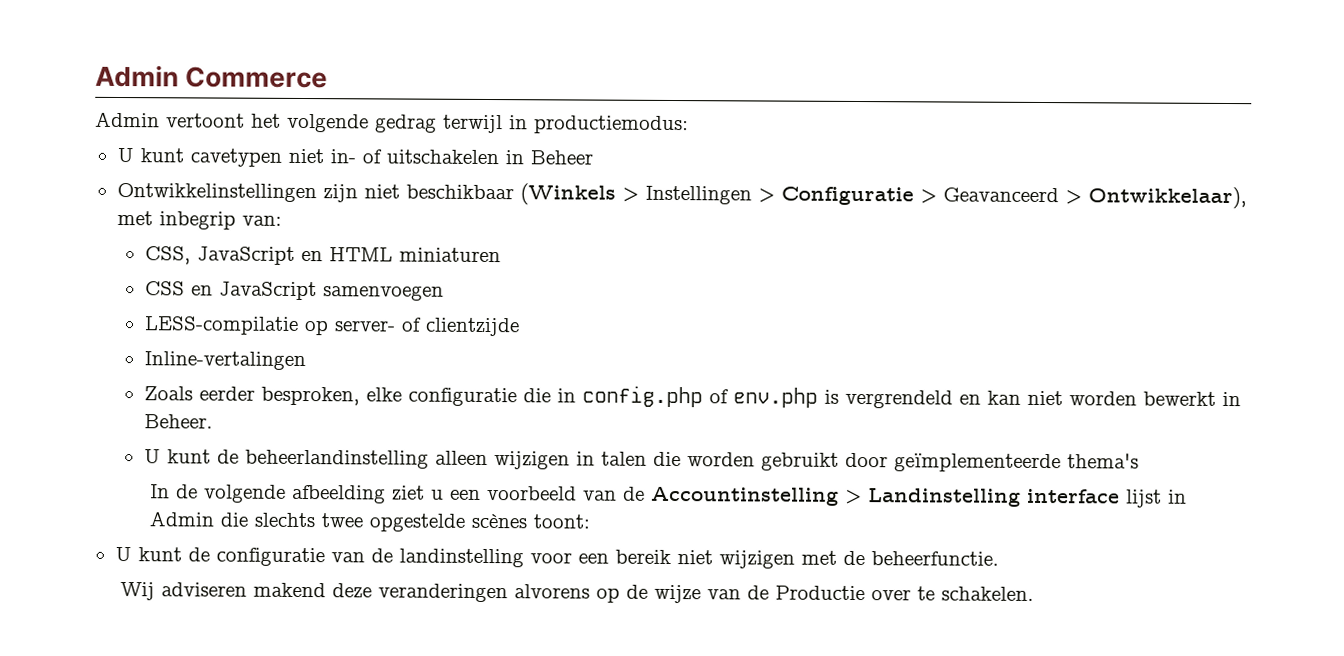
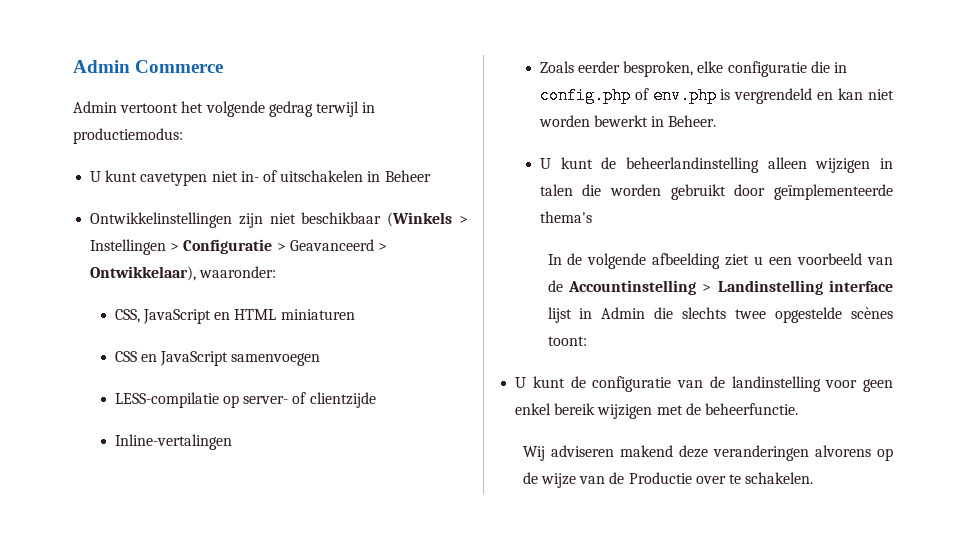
- Ontwikkelinstellingen zijn niet beschikbaar (Winkels > Instellingen > Configuratie > Geavanceerd > Ontwikkelaar), met inbegrip van:
+ Ontwikkelinstellingen zijn niet beschikbaar (Winkels > Instellingen > Configuratie > Geavanceerd > Ontwikkelaar), waaronder:
- U kunt de configuratie van de landinstelling voor een bereik niet wijzigen met de beheerfunctie.
+ U kunt de configuratie van de landinstelling voor geen enkel bereik wijzigen met de beheerfunctie.

